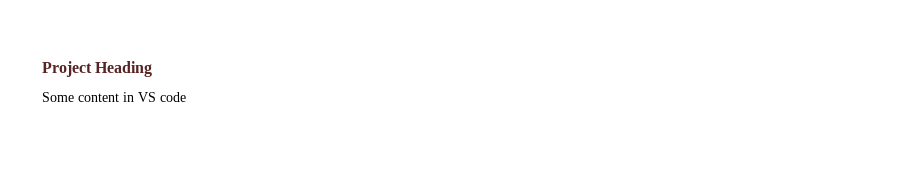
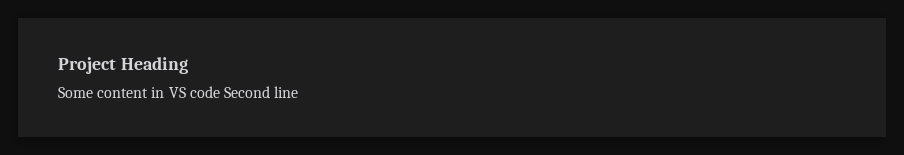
- Some content in VS code
+ Some content in VS code Second line

